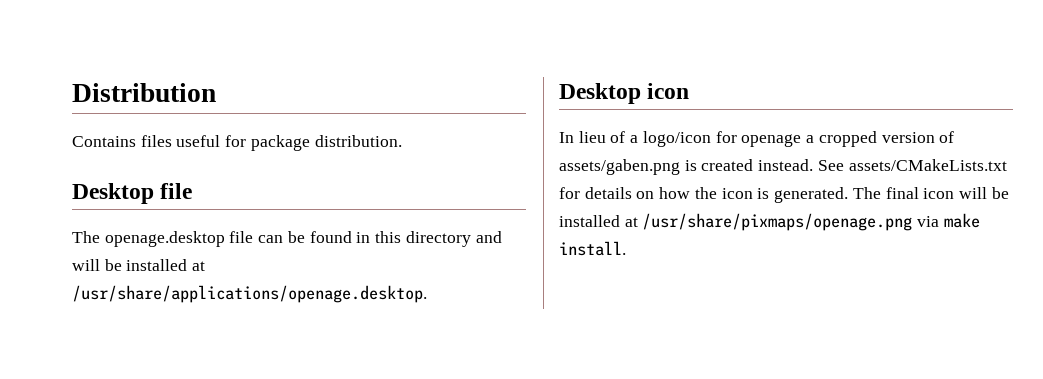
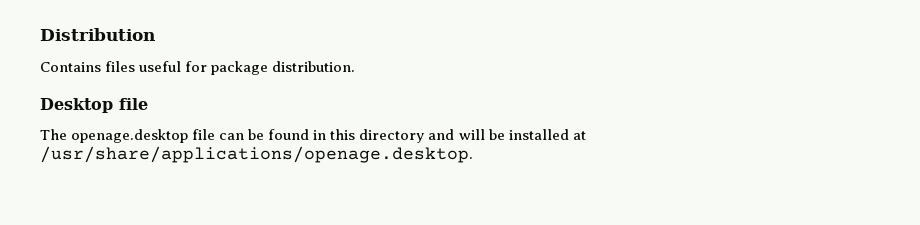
- Desktop icon
- In lieu of a logo/icon for openage a cropped version of assets/gaben.png is created instead. See assets/CMakeLists.txt for details on how the icon is generated. The final icon will be installed at /usr/share/pixmaps/openage.png via make install.

